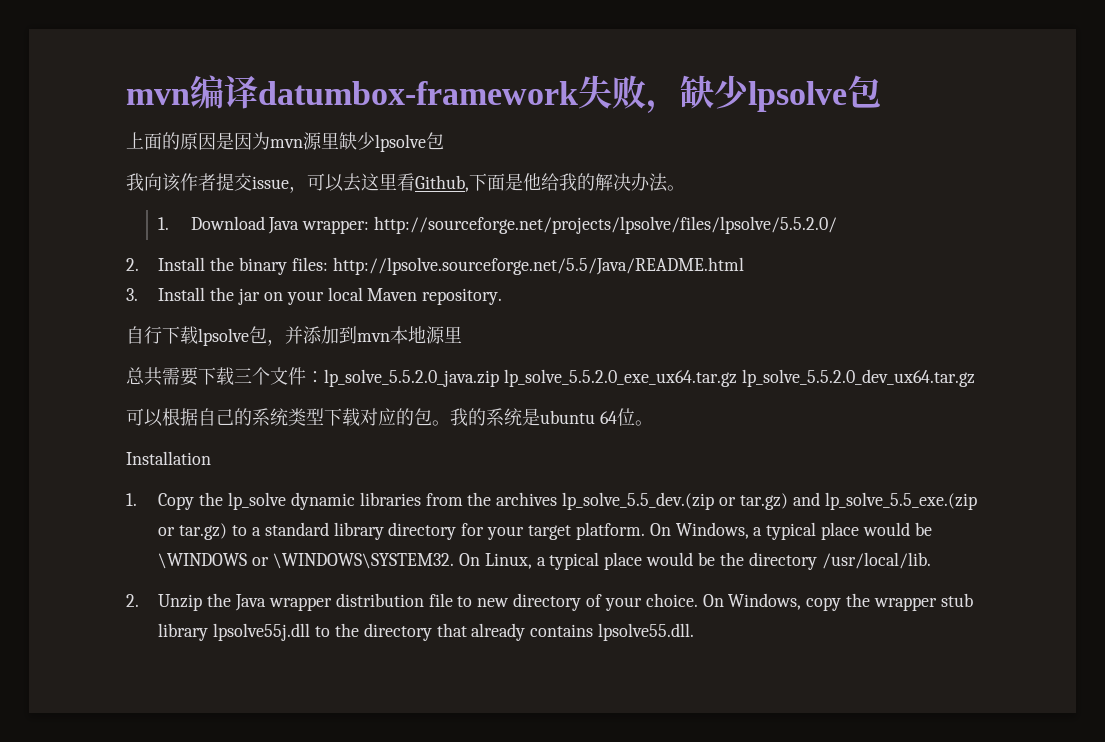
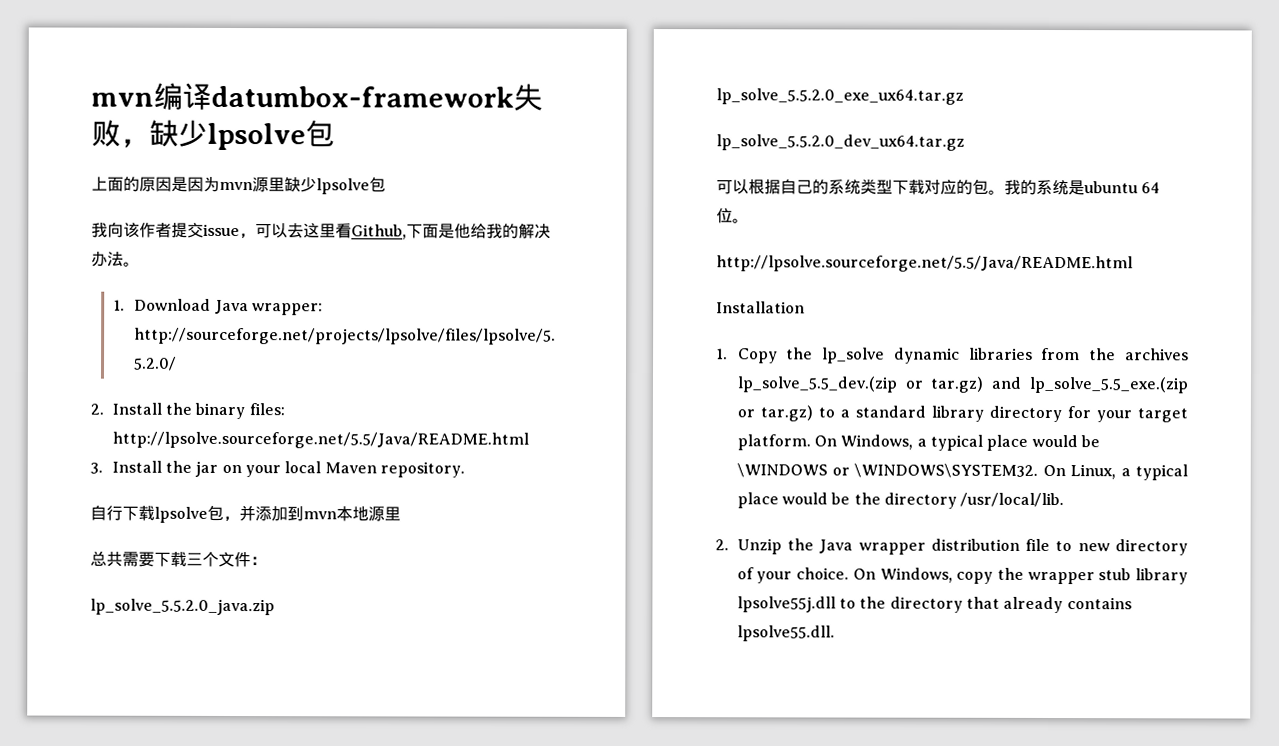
- 总共需要下载三个文件：lp_solve_5.5.2.0_java.zip lp_solve_5.5.2.0_exe_ux64.tar.gz lp_solve_5.5.2.0_dev_ux64.tar.gz
+ 总共需要下载三个文件：
+ lp_solve_5.5.2.0_java.zip
+ lp_solve_5.5.2.0_exe_ux64.tar.gz
+ lp_solve_5.5.2.0_dev_ux64.tar.gz
  我的系统是ubuntu 64位。
+ http://lpsolve.sourceforge.net/5.5/Java/README.html

